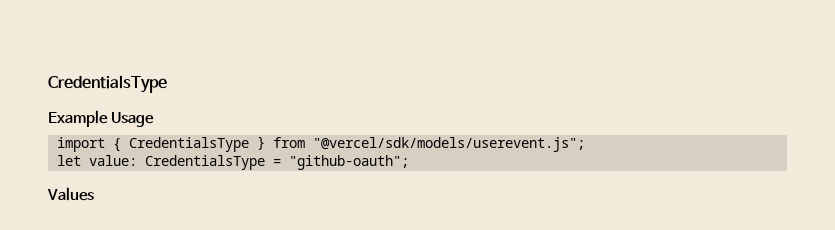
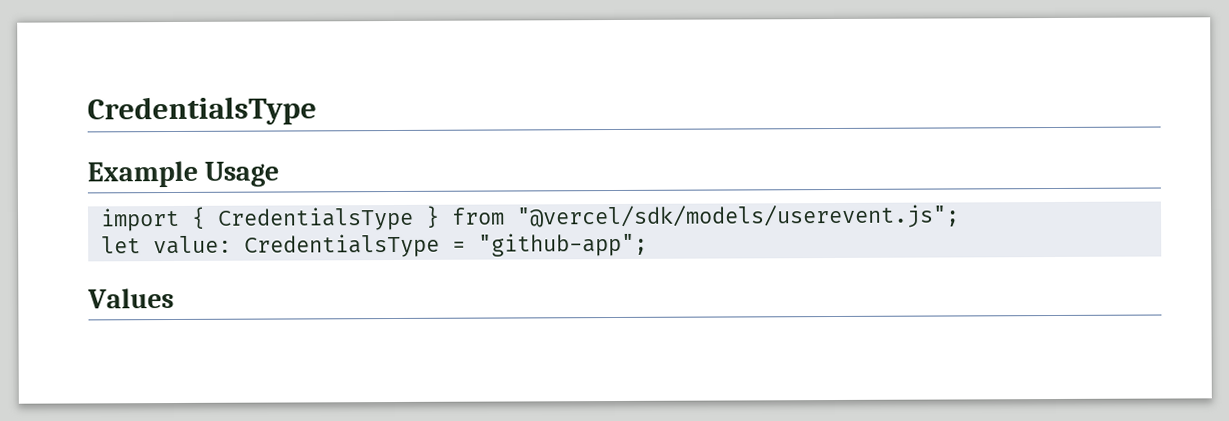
- let value: CredentialsType = "github-oauth";
+ let value: CredentialsType = "github-app";

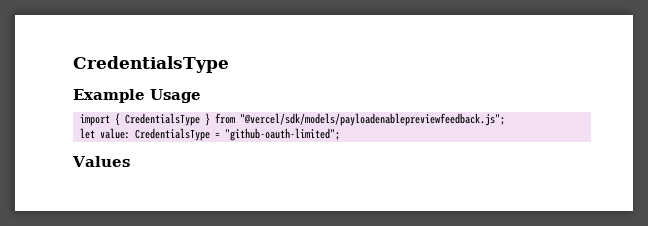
- import { CredentialsType } from "@vercel/sdk/models/userevent.js";
+ import { CredentialsType } from "@vercel/sdk/models/payloadenablepreviewfeedback.js";
- let value: CredentialsType = "github-app";
+ let value: CredentialsType = "github-oauth-limited";

